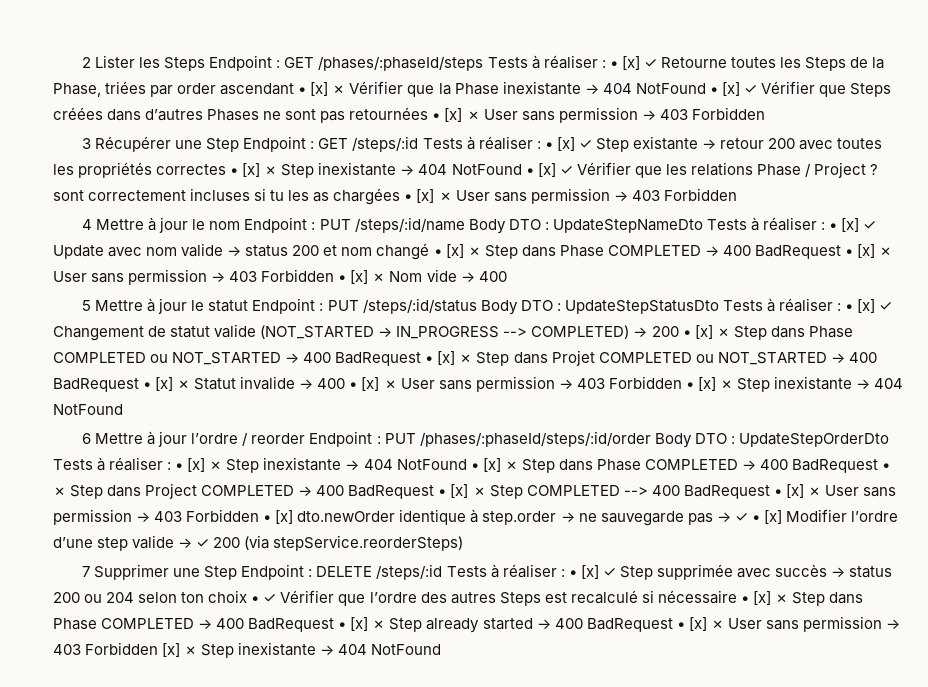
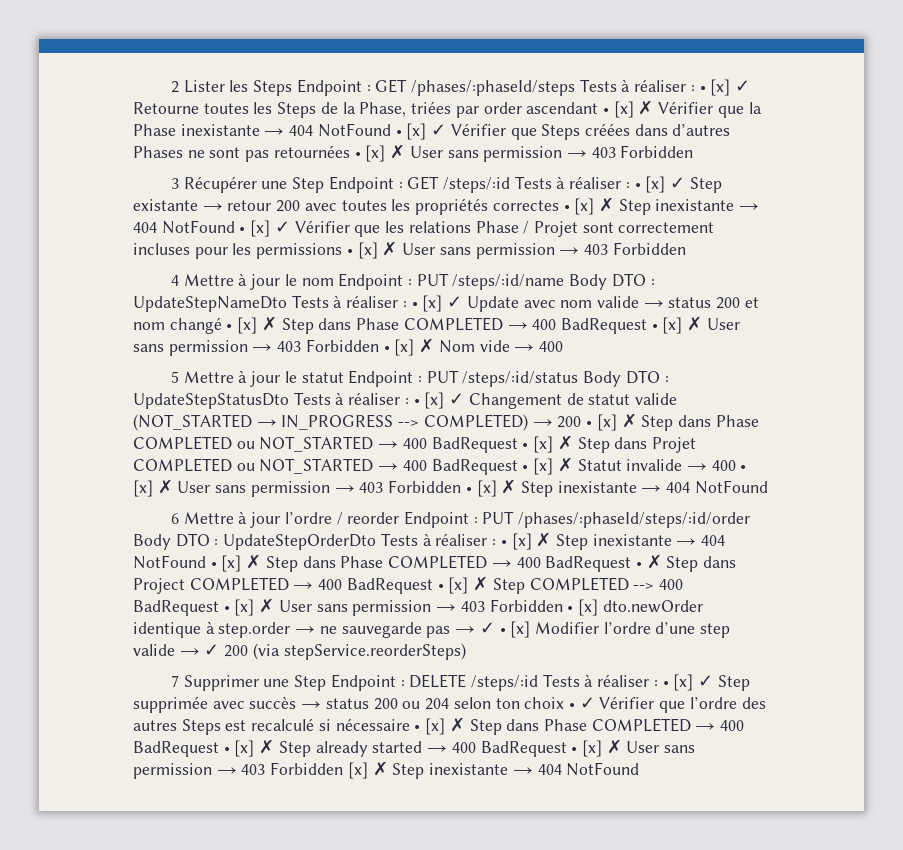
- 3 Récupérer une Step Endpoint : GET /steps/:id Tests à réaliser : • [x] ✓ Step existante → retour 200 avec toutes les propriétés correctes • [x] ✗ Step inexistante → 404 NotFound • [x] ✓ Vérifier que les relations Phase / Project ? sont correctement incluses si tu les as chargées • [x] ✗ User sans permission → 403 Forbidden
+ 3 Récupérer une Step Endpoint : GET /steps/:id Tests à réaliser : • [x] ✓ Step existante → retour 200 avec toutes les propriétés correctes • [x] ✗ Step inexistante → 404 NotFound • [x] ✓ Vérifier que les relations Phase / Projet sont correctement incluses pour les permissions • [x] ✗ User sans permission → 403 Forbidden

